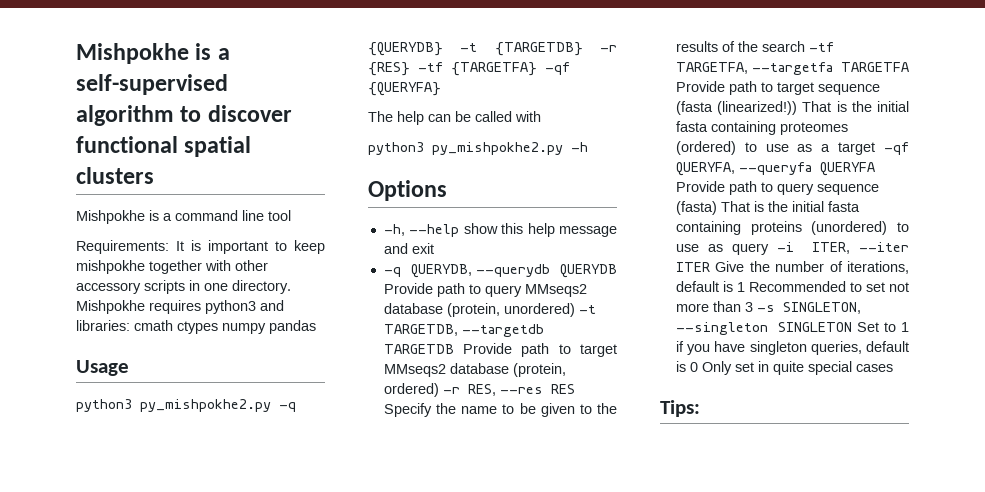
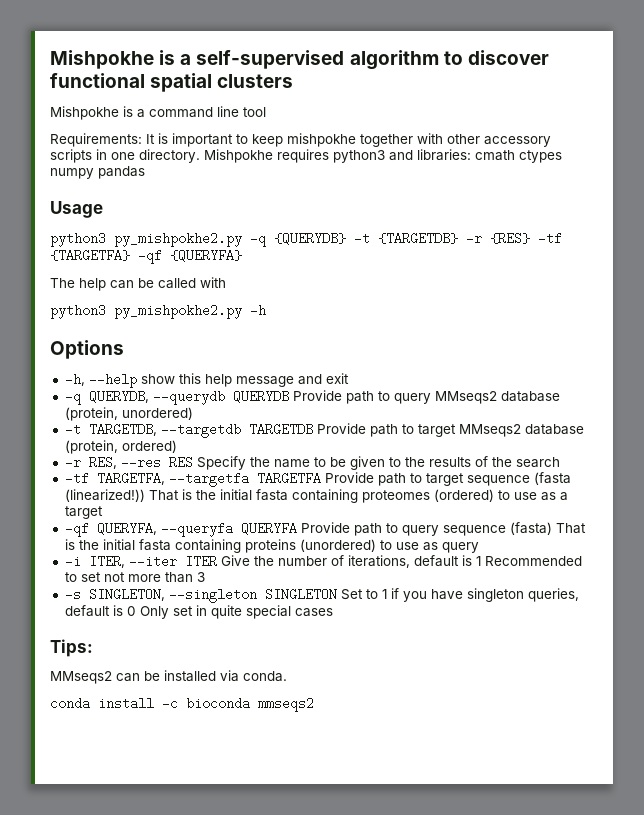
- -q QUERYDB, --querydb QUERYDB Provide path to query MMseqs2 database (protein, unordered) -t TARGETDB, --targetdb TARGETDB Provide path to target MMseqs2 database (protein, ordered) -r RES, --res RES Specify the name to be given to the results of the search -tf TARGETFA, --targetfa TARGETFA Provide path to target sequence (fasta (linearized!))
+ -q QUERYDB, --querydb QUERYDB Provide path to query MMseqs2 database (protein, unordered)
+ -t TARGETDB, --targetdb TARGETDB Provide path to target MMseqs2 database (protein, ordered)
+ -r RES, --res RES Specify the name to be given to the results of the search
+ -tf TARGETFA, --targetfa TARGETFA Provide path to target sequence (fasta (linearized!))
- That is the initial fasta containing proteomes (ordered) to use as a target -qf QUERYFA, --queryfa QUERYFA Provide path to query sequence (fasta) That is the initial fasta containing proteins (unordered) to use as query -i ITER, --iter ITER Give the number of iterations, default is 1 Recommended to set not more than 3 -s SINGLETON, --singleton SINGLETON Set to 1 if you have singleton queries, default is 0 Only set in quite special cases
+ That is the initial fasta containing proteomes (ordered) to use as a target
+ -qf QUERYFA, --queryfa QUERYFA Provide path to query sequence (fasta) That is the initial fasta containing proteins (unordered) to use as query
+ -i ITER, --iter ITER Give the number of iterations, default is 1 Recommended to set not more than 3
+ -s SINGLETON, --singleton SINGLETON Set to 1 if you have singleton queries, default is 0 Only set in quite special cases
+ MMseqs2 can be installed via conda.
+ conda install -c bioconda mmseqs2

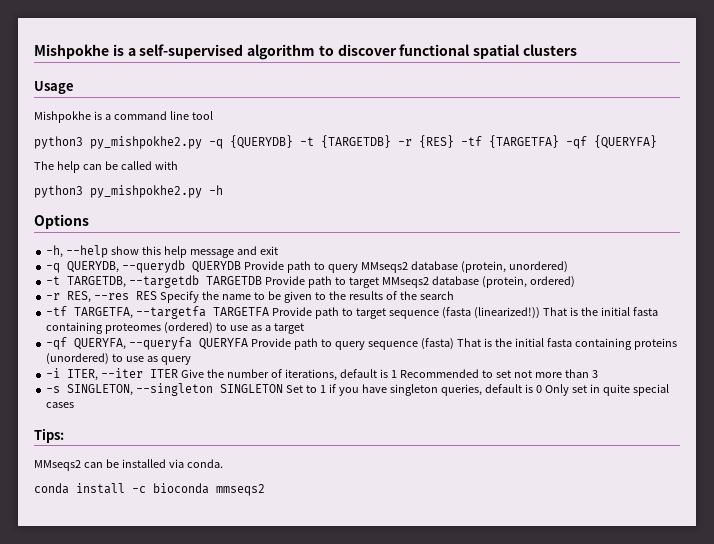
+ Usage
- Requirements: It is important to keep mishpokhe together with other accessory scripts in one directory. Mishpokhe requires python3 and libraries: cmath ctypes numpy pandas
- Usage

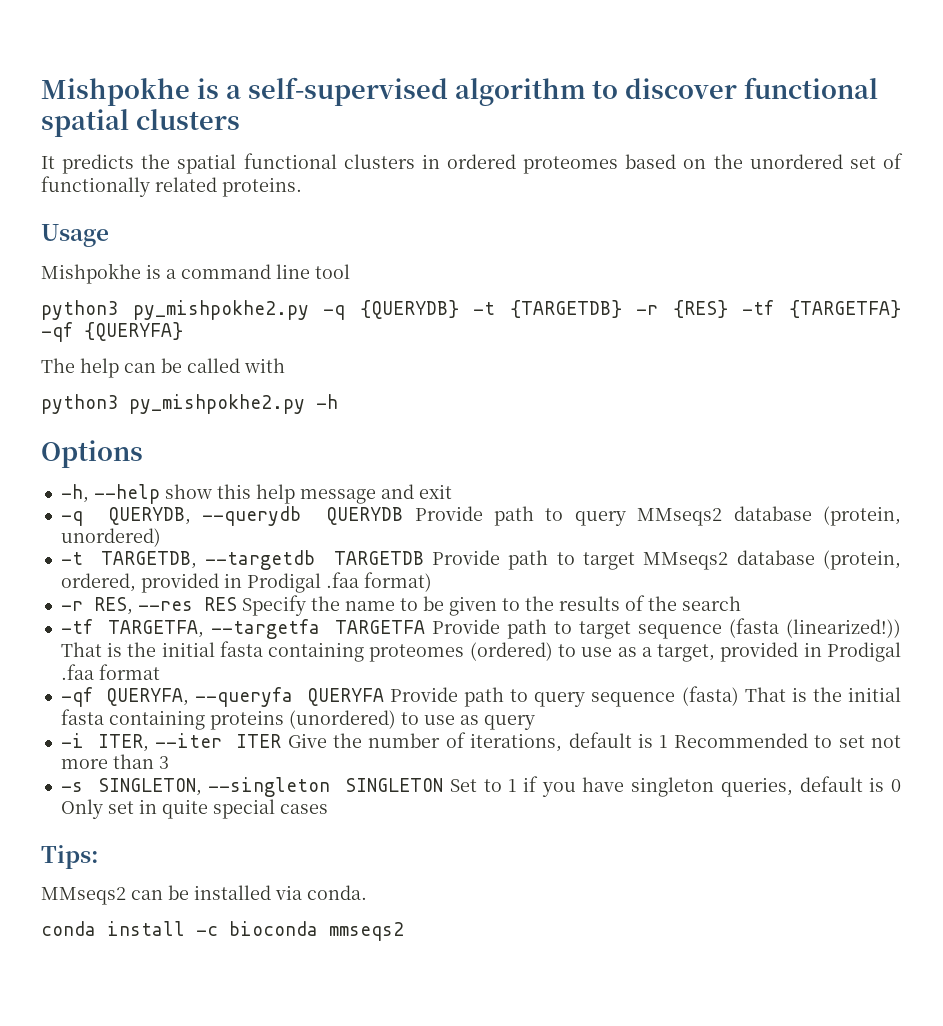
+ It predicts the spatial functional clusters in ordered proteomes based on the unordered set of functionally related proteins.
- -t TARGETDB, --targetdb TARGETDB Provide path to target MMseqs2 database (protein, ordered)
+ -t TARGETDB, --targetdb TARGETDB Provide path to target MMseqs2 database (protein, ordered, provided in Prodigal .faa format)
- That is the initial fasta containing proteomes (ordered) to use as a target
+ That is the initial fasta containing proteomes (ordered) to use as a target, provided in Prodigal .faa format

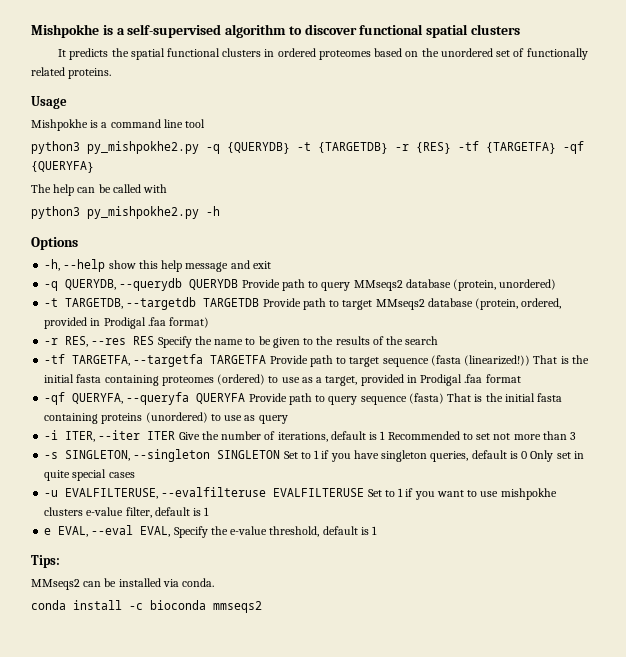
+ -u EVALFILTERUSE, --evalfilteruse EVALFILTERUSE Set to 1 if you want to use mishpokhe clusters e-value filter, default is 1
+ e EVAL, --eval EVAL, Specify the e-value threshold, default is 1

